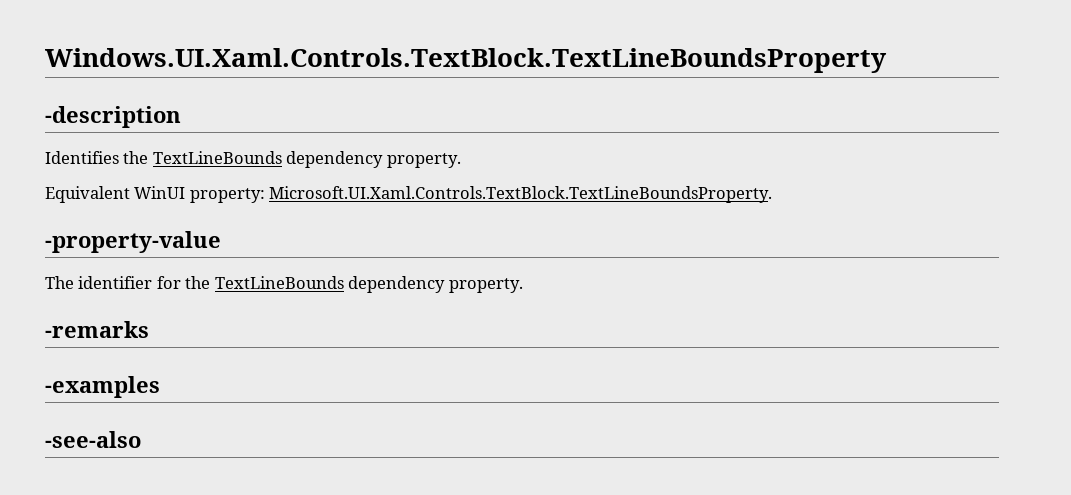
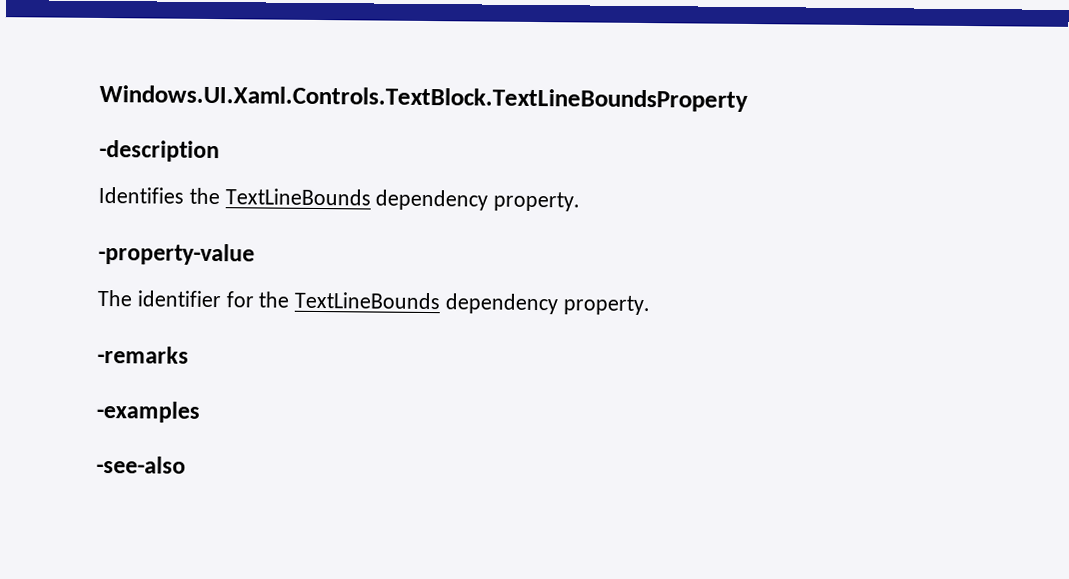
- Equivalent WinUI property: Microsoft.UI.Xaml.Controls.TextBlock.TextLineBoundsProperty.

